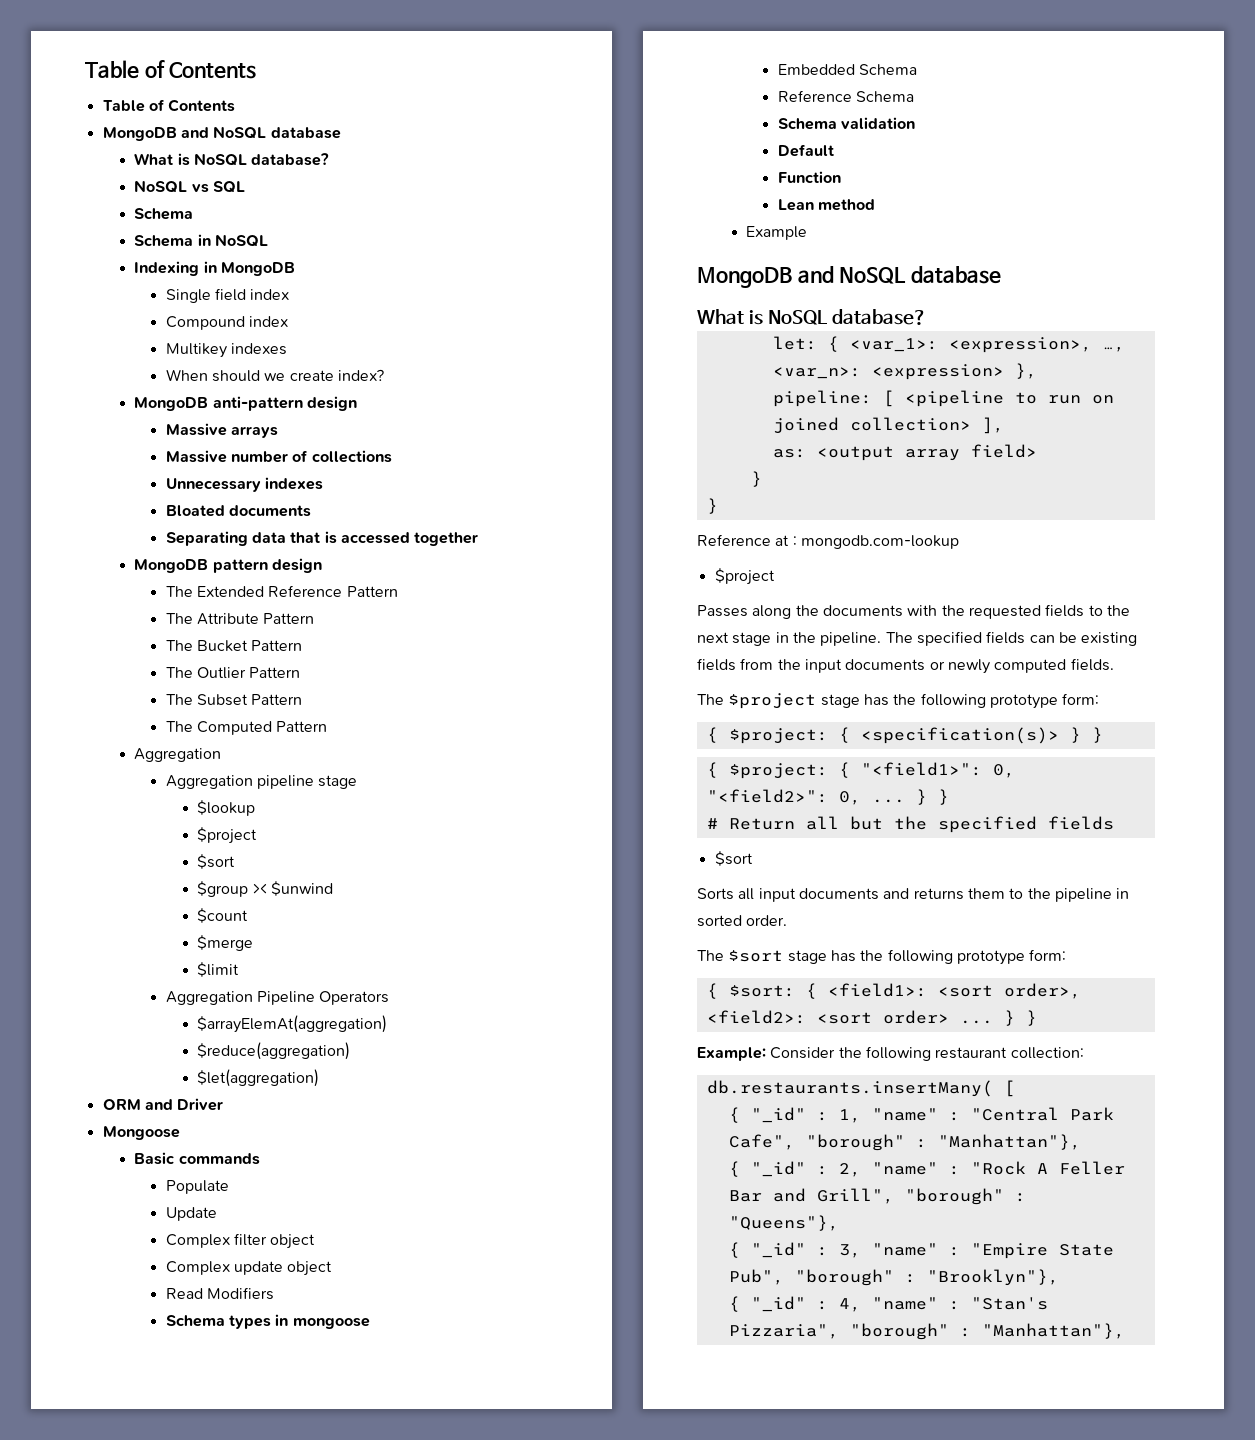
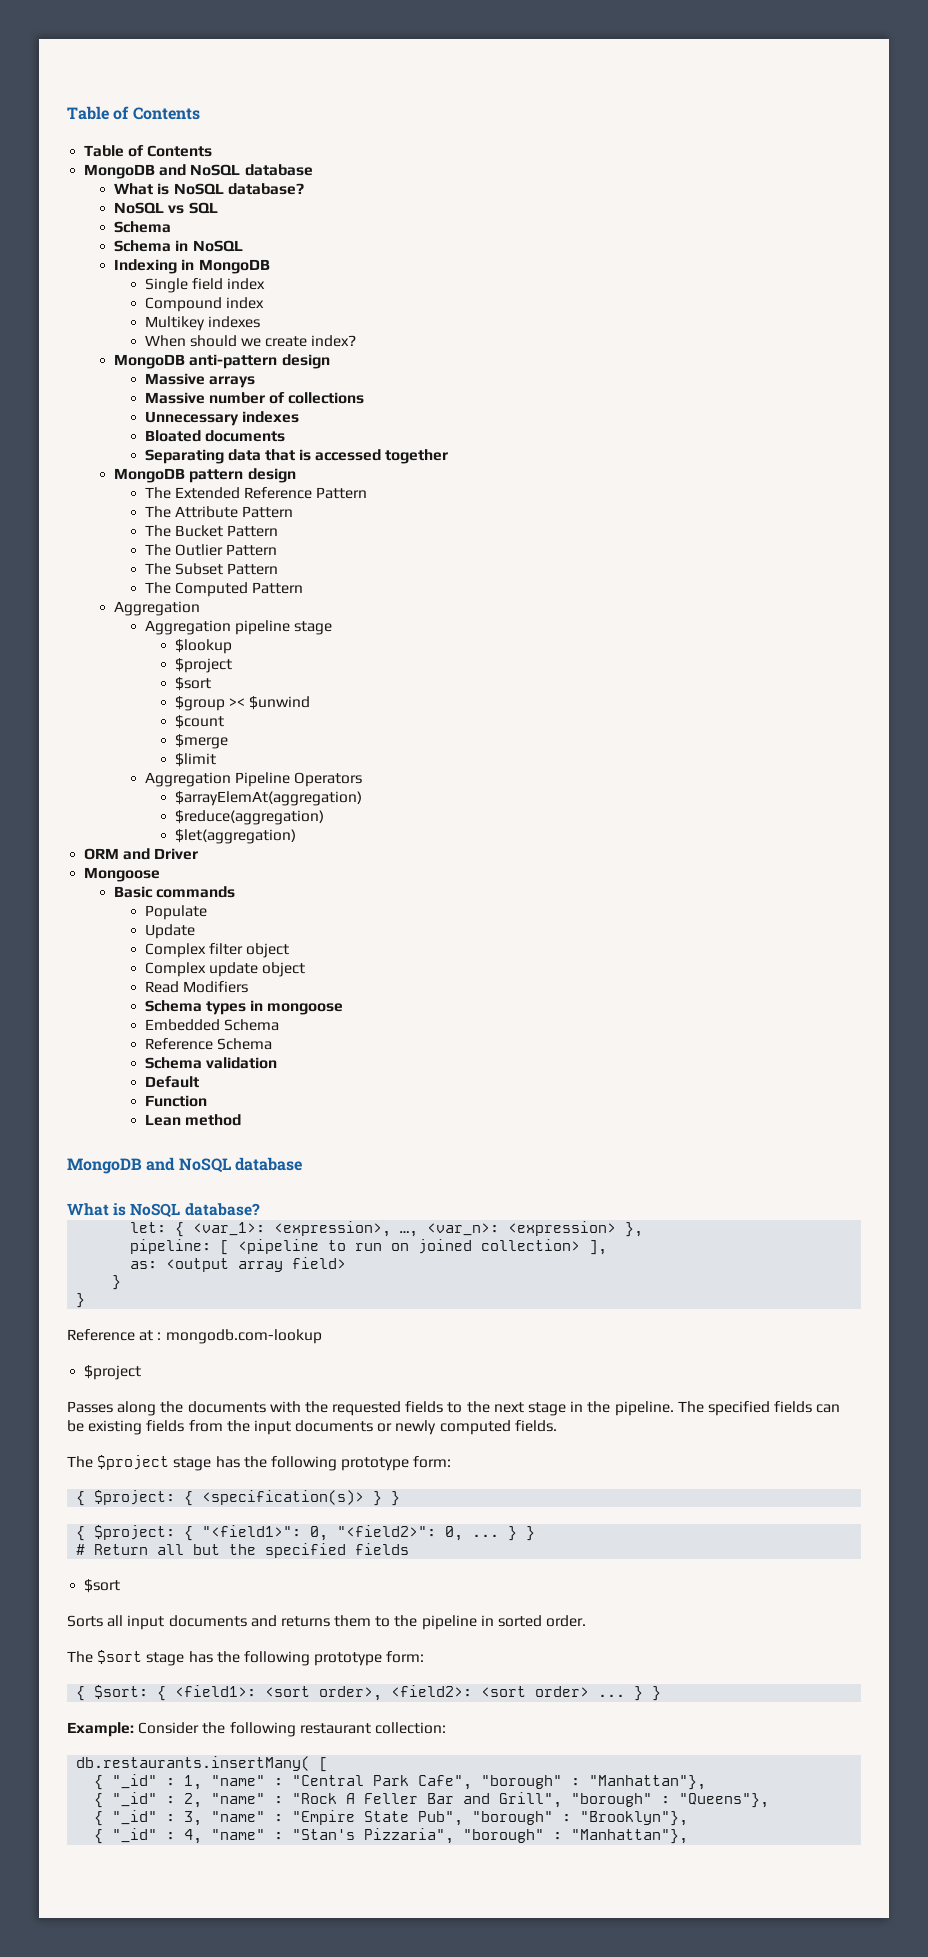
- Example

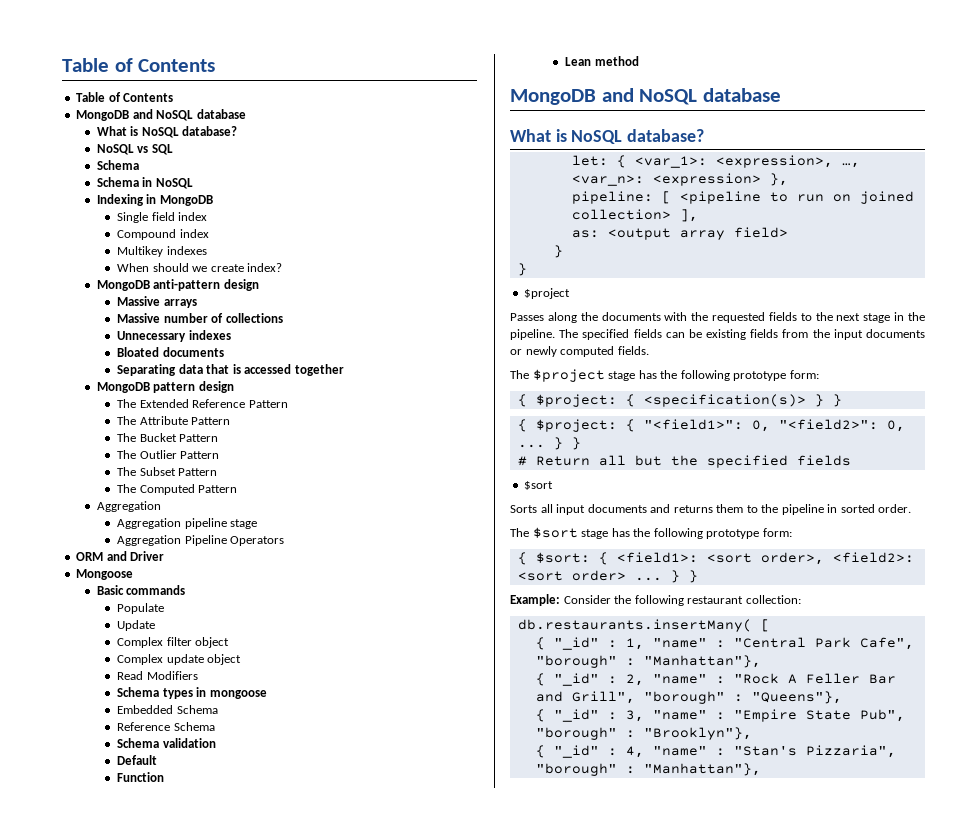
- $lookup
- $project
- $sort
- $group >< $unwind
- $count
- $merge
- $limit
- $arrayElemAt(aggregation)
- $reduce(aggregation)
- $let(aggregation)
- Reference at : mongodb.com-lookup

